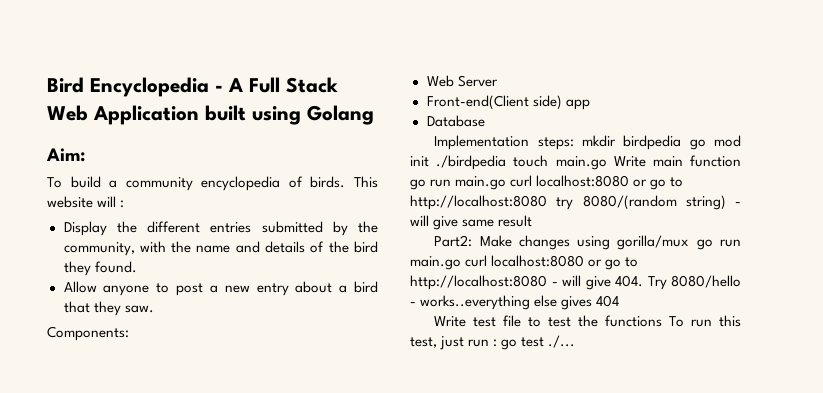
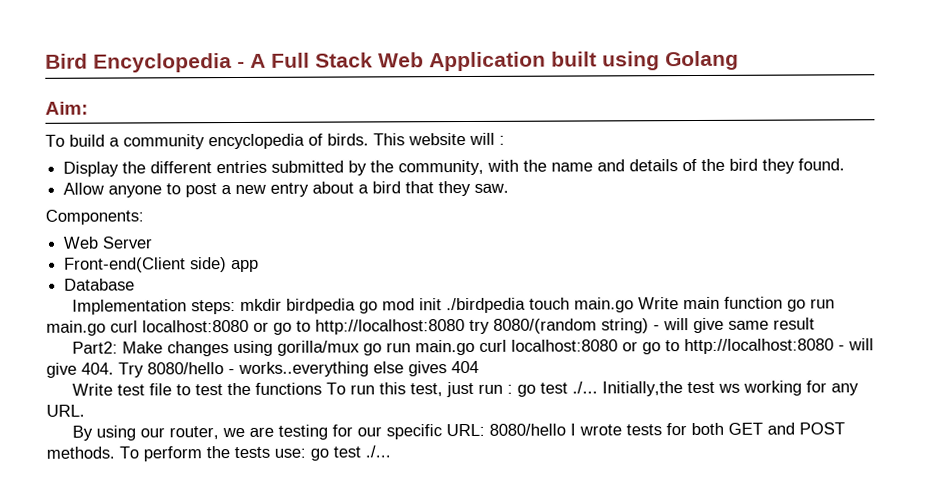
+ Initially,the test ws working for any URL.
+ By using our router, we are testing for our specific URL: 8080/hello I wrote tests for both GET and POST methods. To perform the tests use: go test ./...

